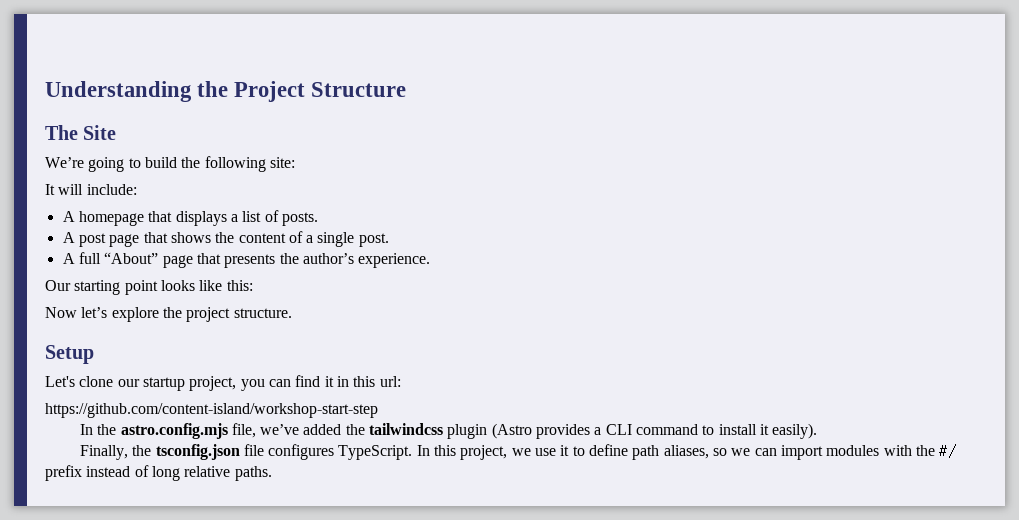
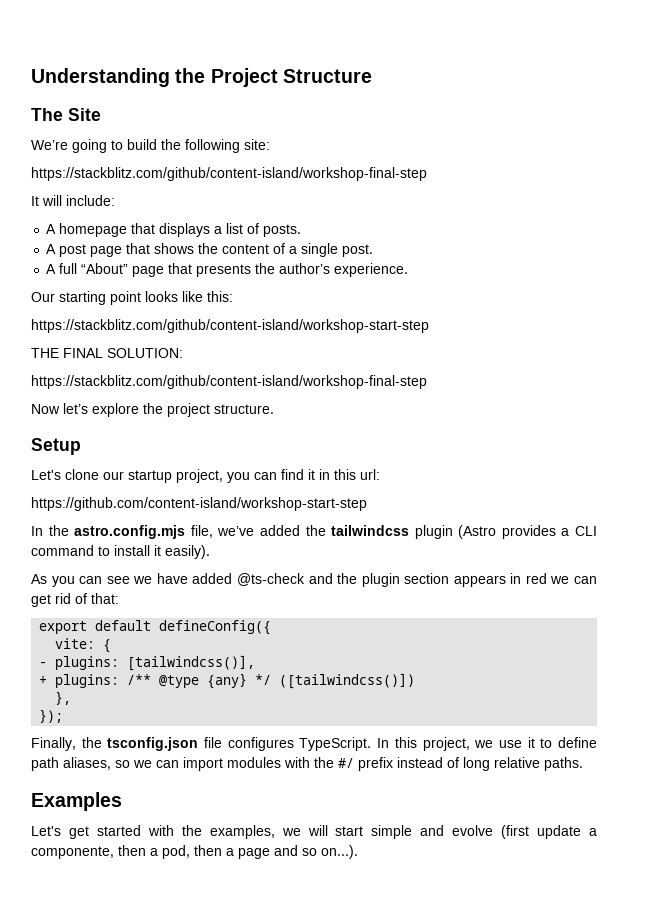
  We’re going to build the following site:
+ https://stackblitz.com/github/content-island/workshop-final-step
+ https://stackblitz.com/github/content-island/workshop-start-step
+ THE FINAL SOLUTION:
+ https://stackblitz.com/github/content-island/workshop-final-step
+ As you can see we have added @ts-check and the plugin section appears in red we can get rid of that:
+ export default defineConfig({
+ vite: {
+ - plugins: [tailwindcss()],
+ + plugins: /** @type {any} */ ([tailwindcss()])
+ },
+ });
+ Examples
+ Let's get started with the examples, we will start simple and evolve (first update a componente, then a pod, then a page and so on...).

